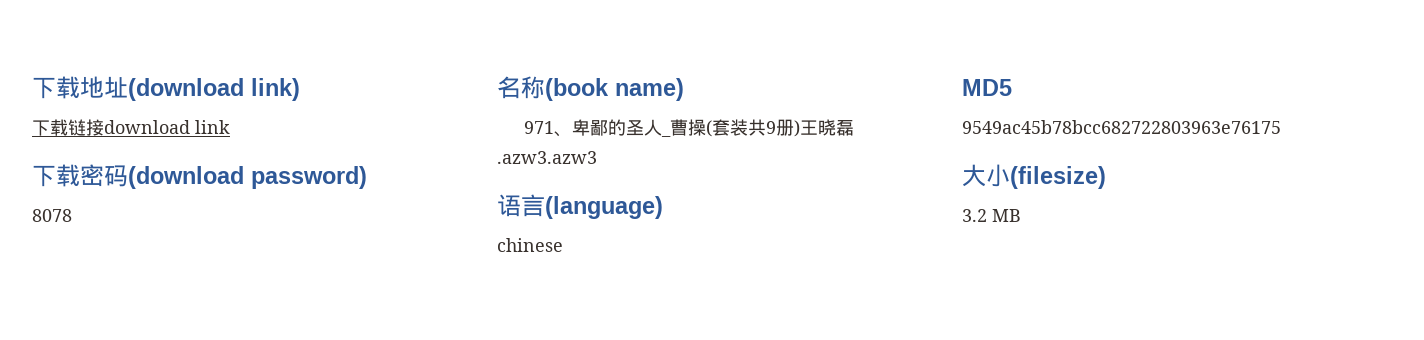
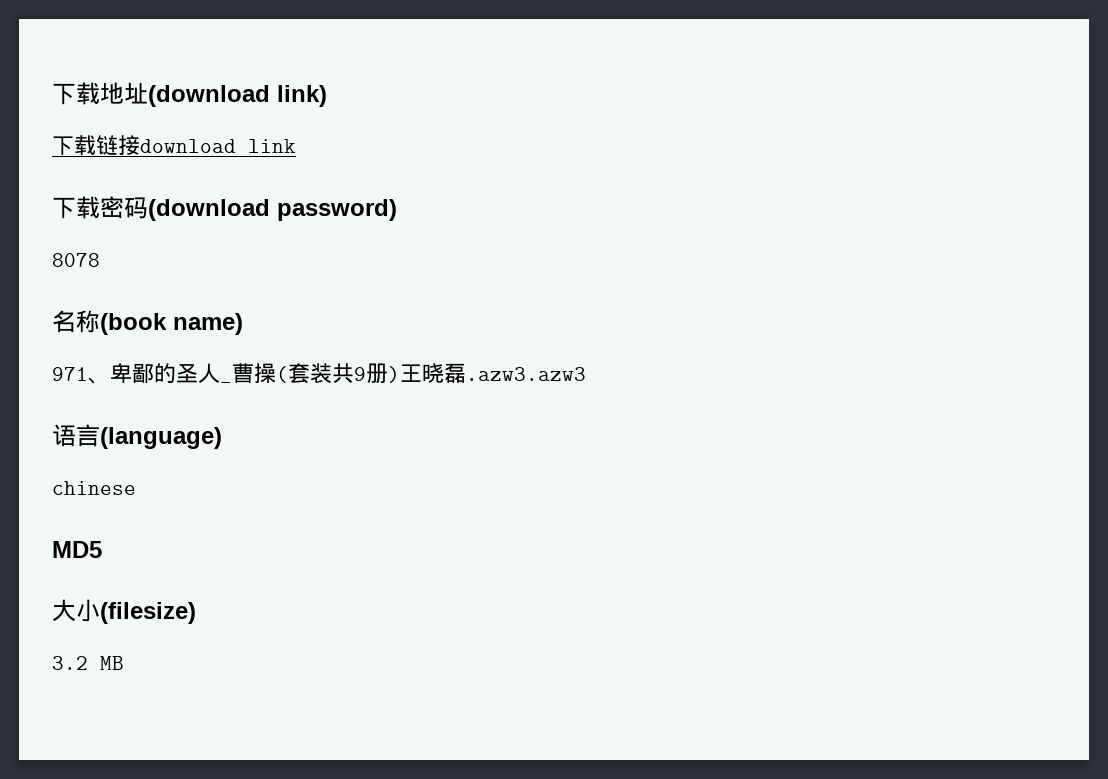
- 9549ac45b78bcc682722803963e76175

